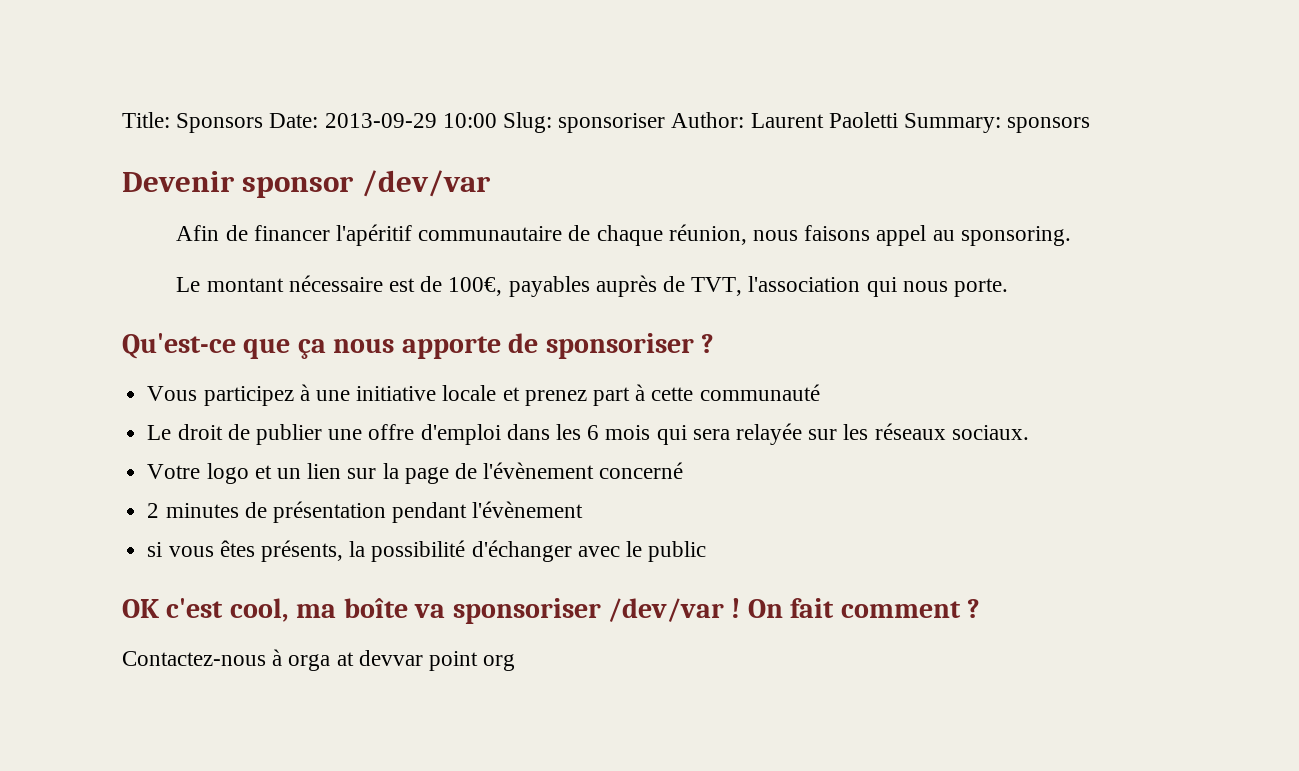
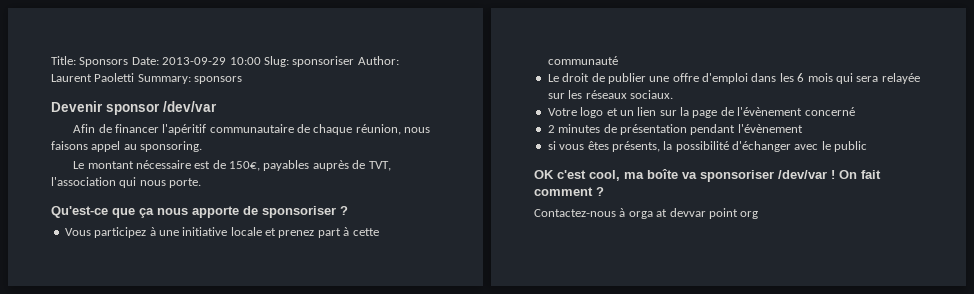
- Le montant nécessaire est de 100€, payables auprès de TVT, l'association qui nous porte.
+ Le montant nécessaire est de 150€, payables auprès de TVT, l'association qui nous porte.

